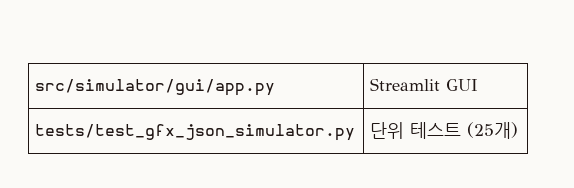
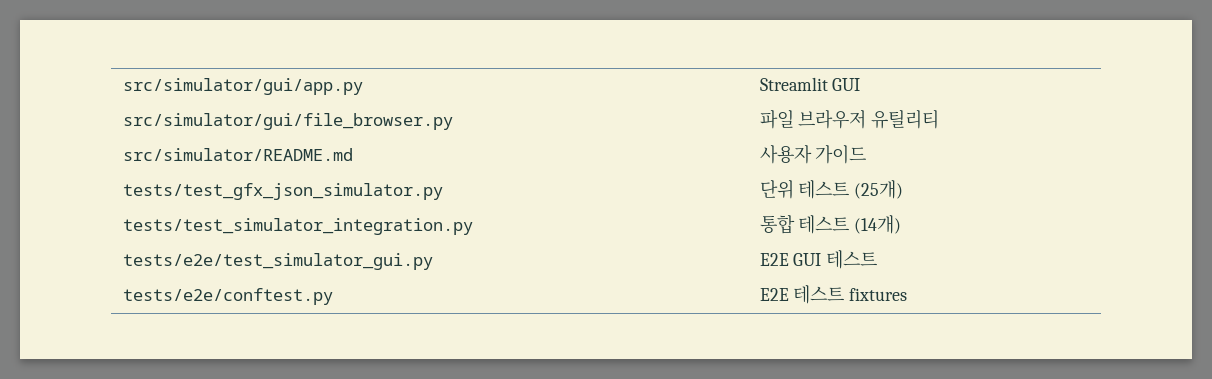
+ src/simulator/gui/file_browser.py | 파일 브라우저 유틸리티
+ src/simulator/README.md | 사용자 가이드
  tests/test_gfx_json_simulator.py | 단위 테스트 (25개)
+ tests/test_simulator_integration.py | 통합 테스트 (14개)
+ tests/e2e/test_simulator_gui.py | E2E GUI 테스트
+ tests/e2e/conftest.py | E2E 테스트 fixtures

